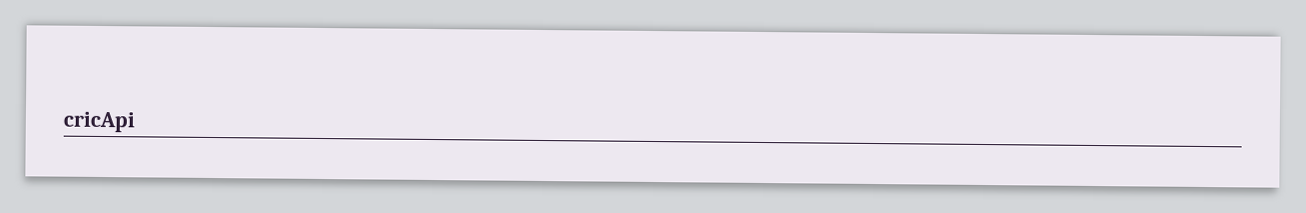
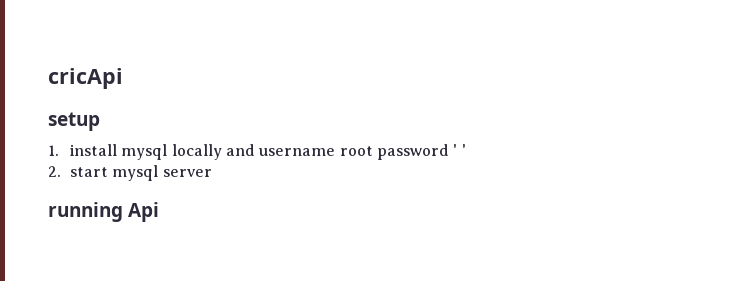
+ setup
+ 1. install mysql locally and username root password ' '
+ 2. start mysql server
+ running Api

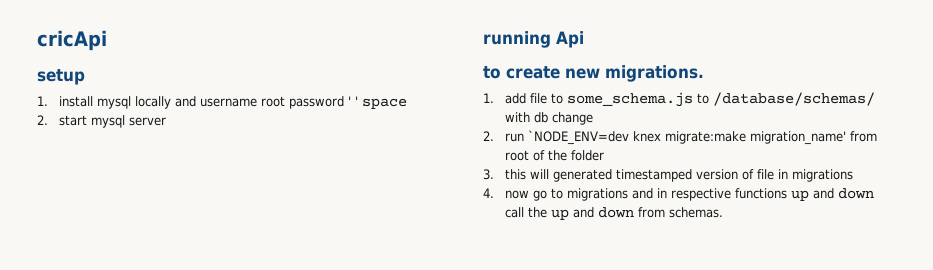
- 1. install mysql locally and username root password ' '
+ 1. install mysql locally and username root password ' ' space
+ to create new migrations.
+ 1. add file to some_schema.js to /database/schemas/ with db change
+ 2. run `NODE_ENV=dev knex migrate:make migration_name' from root of the folder
+ 3. this will generated timestamped version of file in migrations
+ 4. now go to migrations and in respective functions up and down call the up and down from schemas.

